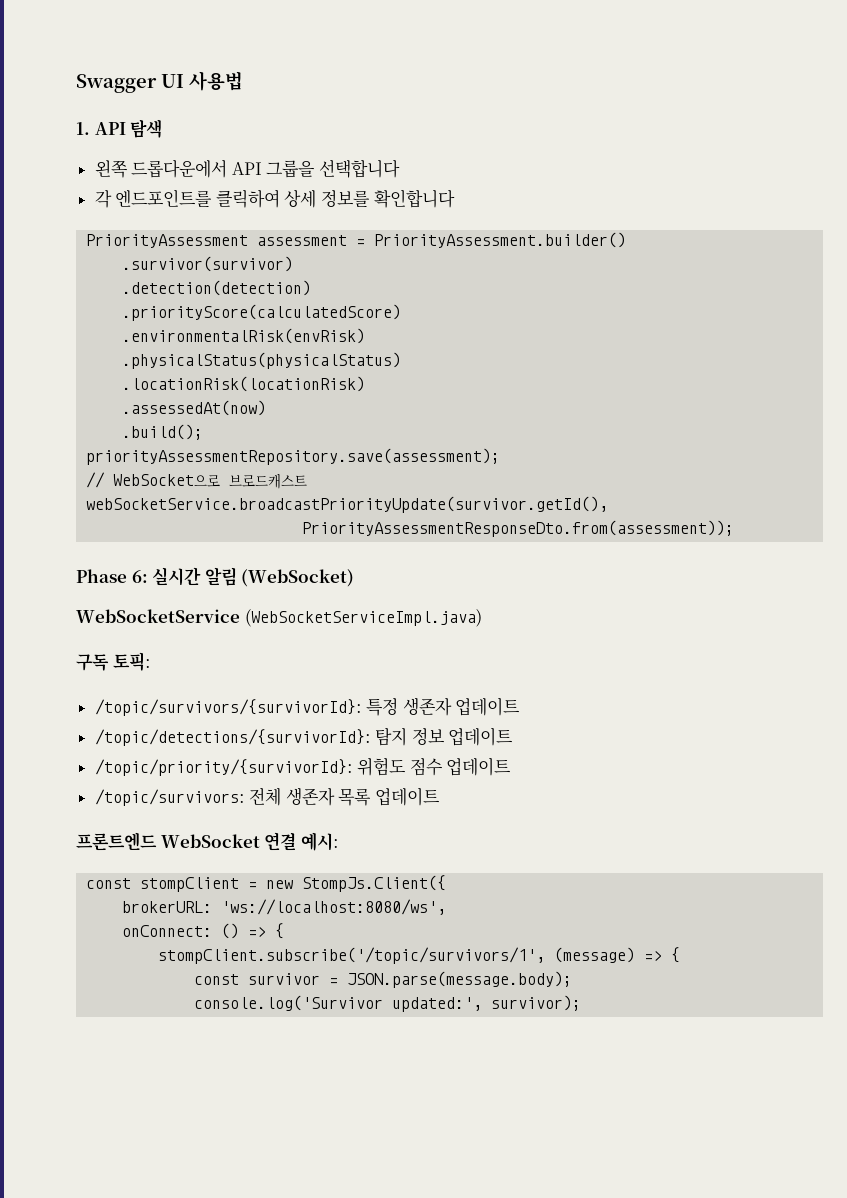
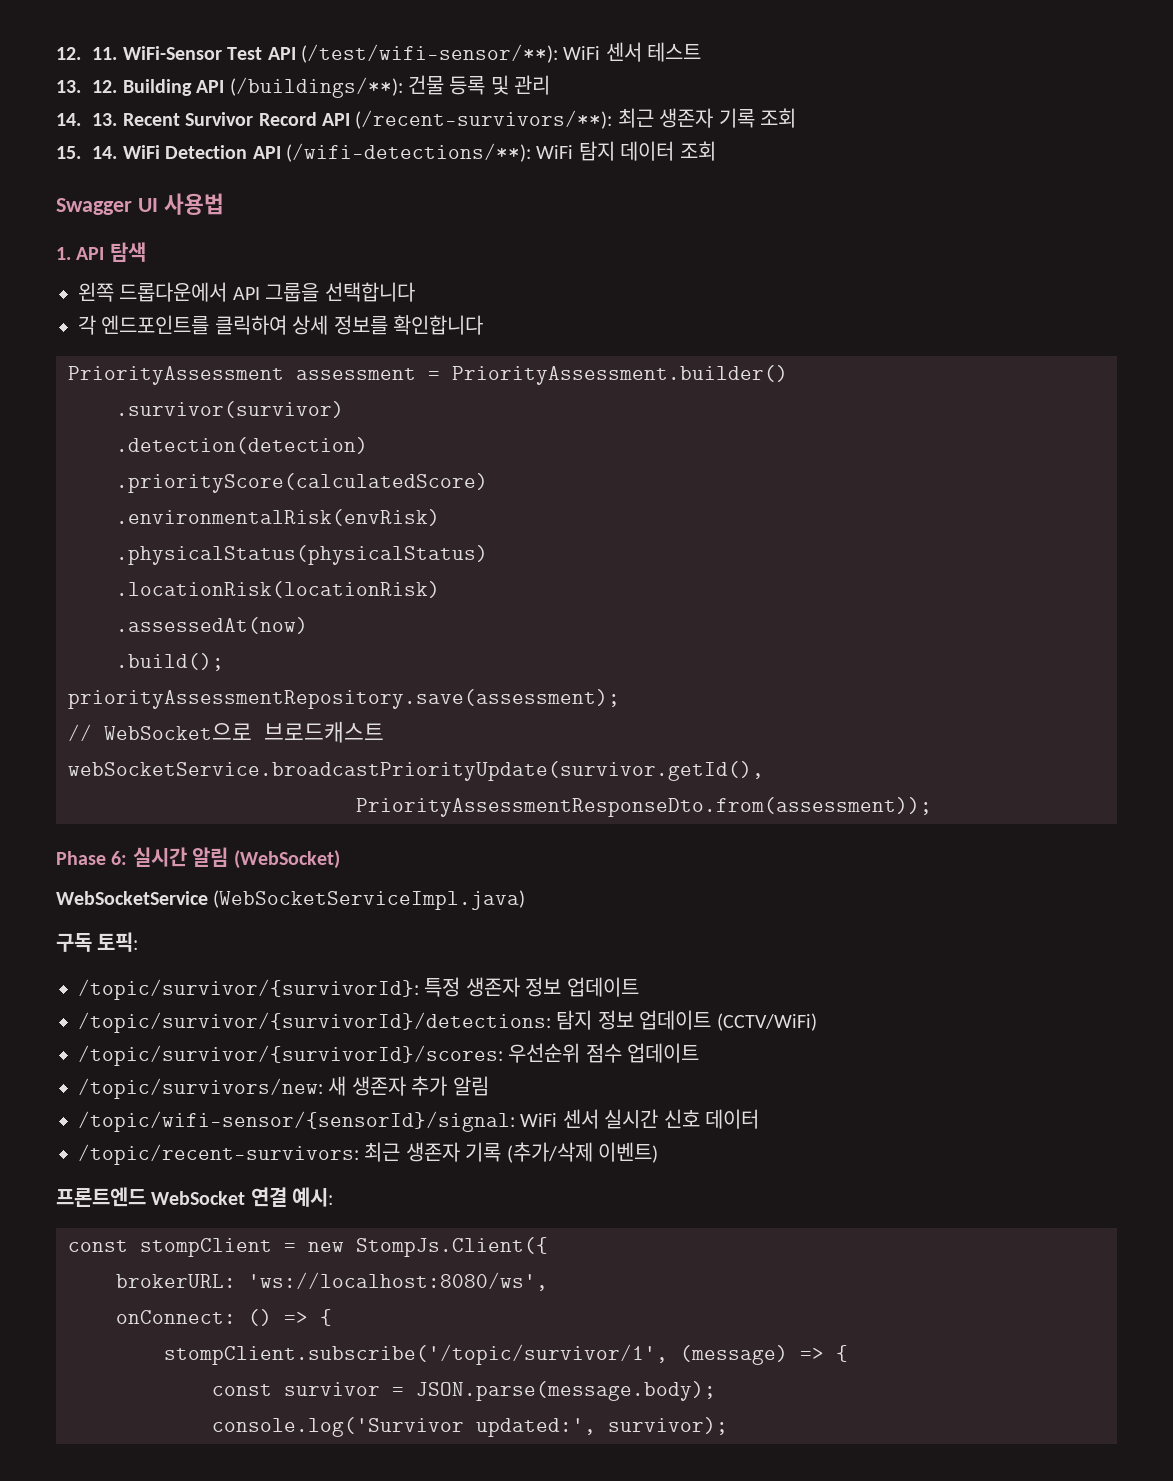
+ 12. 11. WiFi-Sensor Test API (/test/wifi-sensor/**): WiFi 센서 테스트
+ 13. 12. Building API (/buildings/**): 건물 등록 및 관리
+ 14. 13. Recent Survivor Record API (/recent-survivors/**): 최근 생존자 기록 조회
+ 15. 14. WiFi Detection API (/wifi-detections/**): WiFi 탐지 데이터 조회
- /topic/survivors/{survivorId}: 특정 생존자 업데이트
- /topic/detections/{survivorId}: 탐지 정보 업데이트
- /topic/priority/{survivorId}: 위험도 점수 업데이트
+ /topic/survivor/{survivorId}: 특정 생존자 정보 업데이트
+ /topic/survivor/{survivorId}/detections: 탐지 정보 업데이트 (CCTV/WiFi)
+ /topic/survivor/{survivorId}/scores: 우선순위 점수 업데이트
- /topic/survivors: 전체 생존자 목록 업데이트
+ /topic/survivors/new: 새 생존자 추가 알림
+ /topic/wifi-sensor/{sensorId}/signal: WiFi 센서 실시간 신호 데이터
+ /topic/recent-survivors: 최근 생존자 기록 (추가/삭제 이벤트)
- stompClient.subscribe('/topic/survivors/1', (message) => {
+ stompClient.subscribe('/topic/survivor/1', (message) => {

